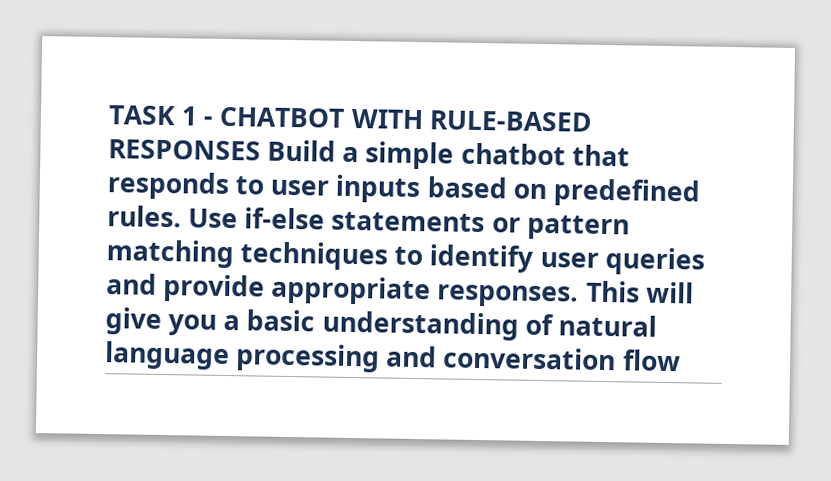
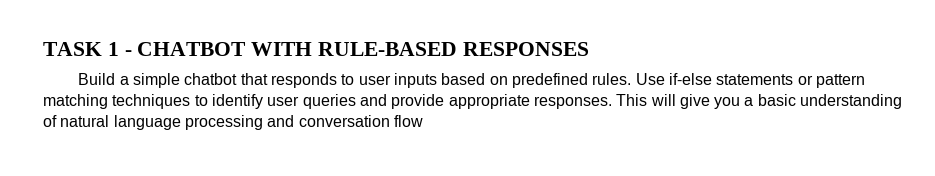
- TASK 1 - CHATBOT WITH RULE-BASED RESPONSES Build a simple chatbot that responds to user inputs based on predefined rules.
+ TASK 1 - CHATBOT WITH RULE-BASED RESPONSES
+ Build a simple chatbot that responds to user inputs based on predefined rules.

